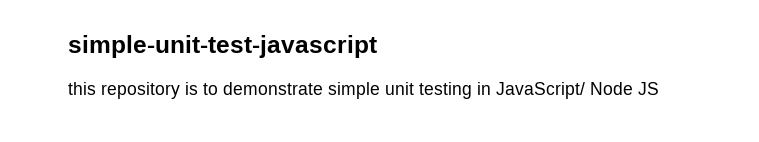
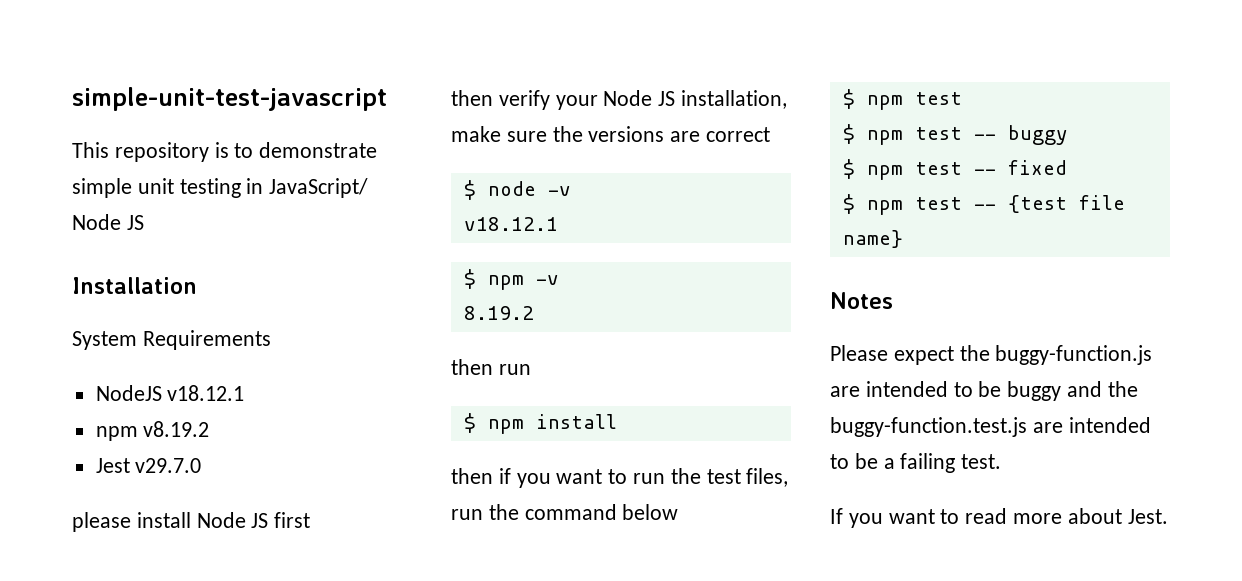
- this repository is to demonstrate simple unit testing in JavaScript/ Node JS
+ This repository is to demonstrate simple unit testing in JavaScript/ Node JS
+ Installation
+ System Requirements
+ NodeJS v18.12.1
+ npm v8.19.2
+ Jest v29.7.0
+ please install Node JS first
+ then verify your Node JS installation, make sure the versions are correct
+ $ node -v
+ v18.12.1
+ $ npm -v
+ 8.19.2
+ then run
+ $ npm install
+ then if you want to run the test files, run the command below
+ $ npm test
+ $ npm test -- buggy
+ $ npm test -- fixed
+ $ npm test -- {test file name}
+ Notes
+ Please expect the buggy-function.js are intended to be buggy and the buggy-function.test.js are intended to be a failing test.
+ If you want to read more about Jest.

